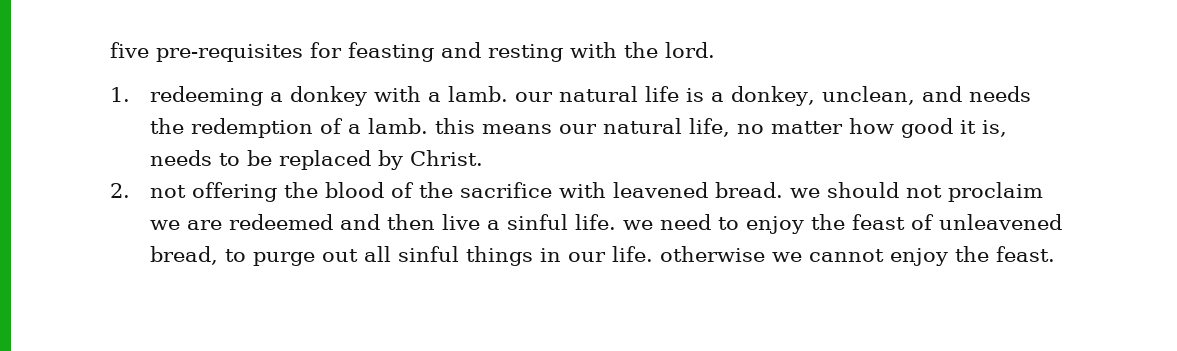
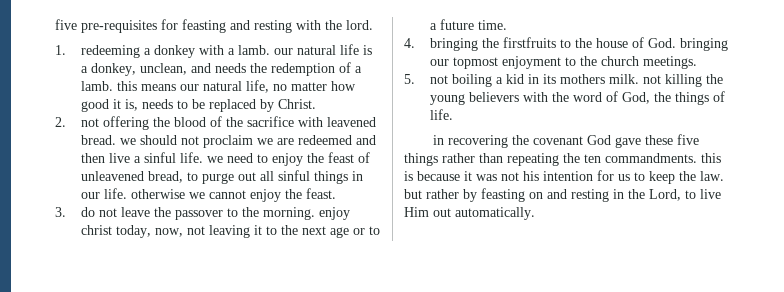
+ 3. do not leave the passover to the morning. enjoy christ today, now, not leaving it to the next age or to a future time.
+ 4. bringing the firstfruits to the house of God. bringing our topmost enjoyment to the church meetings.
+ 5. not boiling a kid in its mothers milk. not killing the young believers with the word of God, the things of life.
+ in recovering the covenant God gave these five things rather than repeating the ten commandments. this is because it was not his intention for us to keep the law. but rather by feasting on and resting in the Lord, to live Him out automatically.

